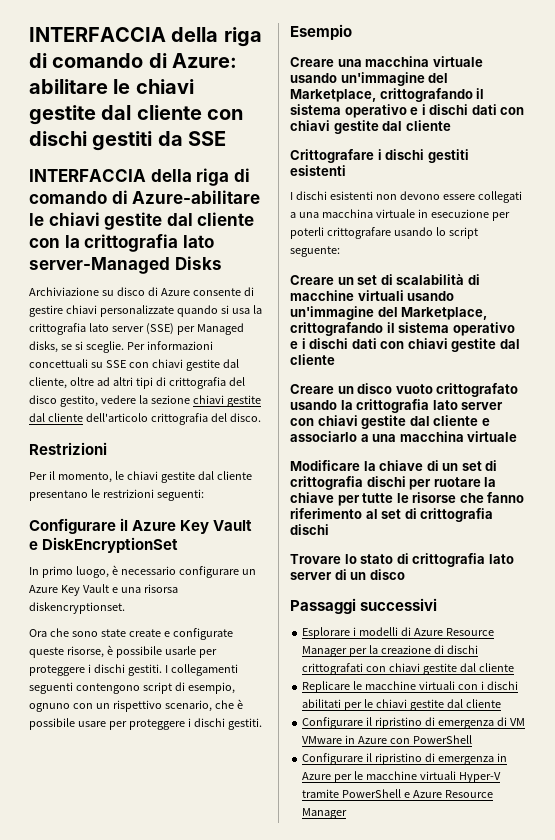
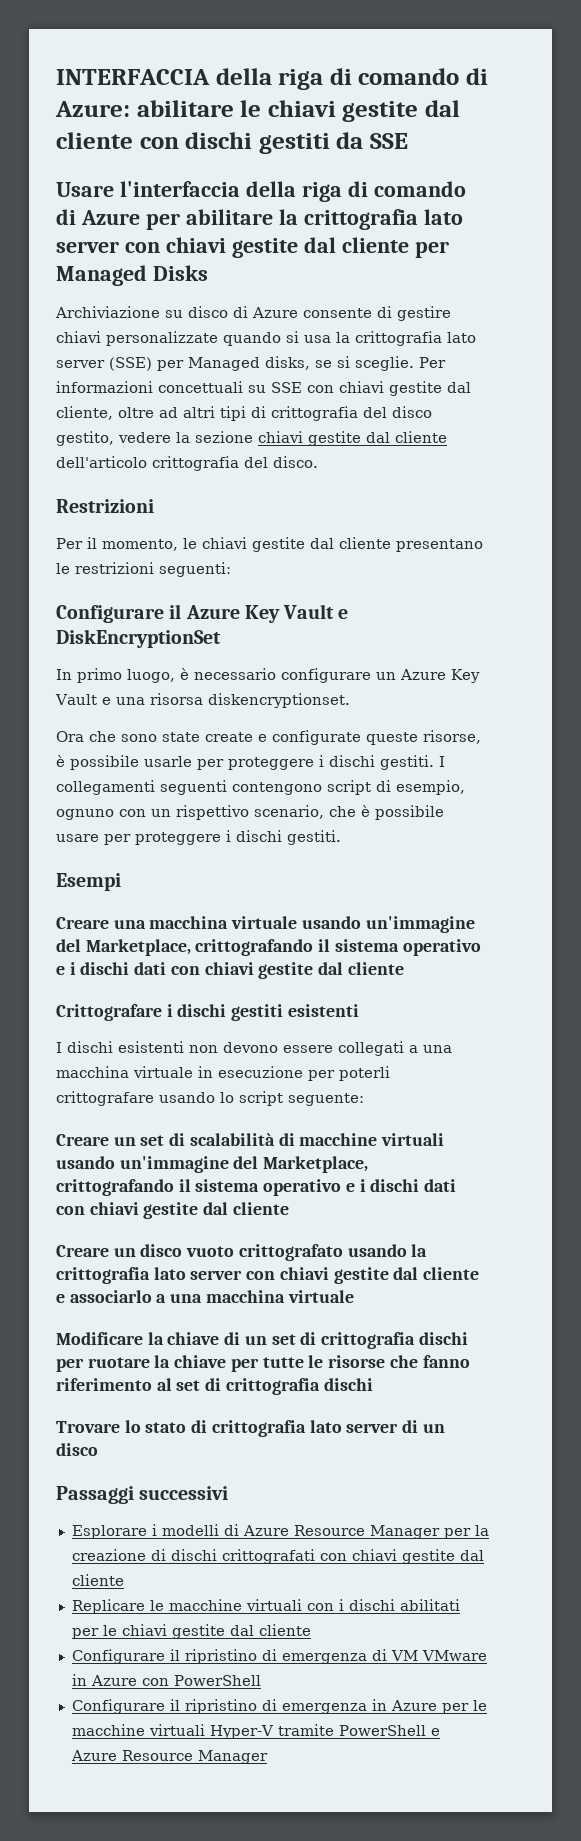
- INTERFACCIA della riga di comando di Azure-abilitare le chiavi gestite dal cliente con la crittografia lato server-Managed Disks
+ Usare l'interfaccia della riga di comando di Azure per abilitare la crittografia lato server con chiavi gestite dal cliente per Managed Disks
- Esempio
+ Esempi

